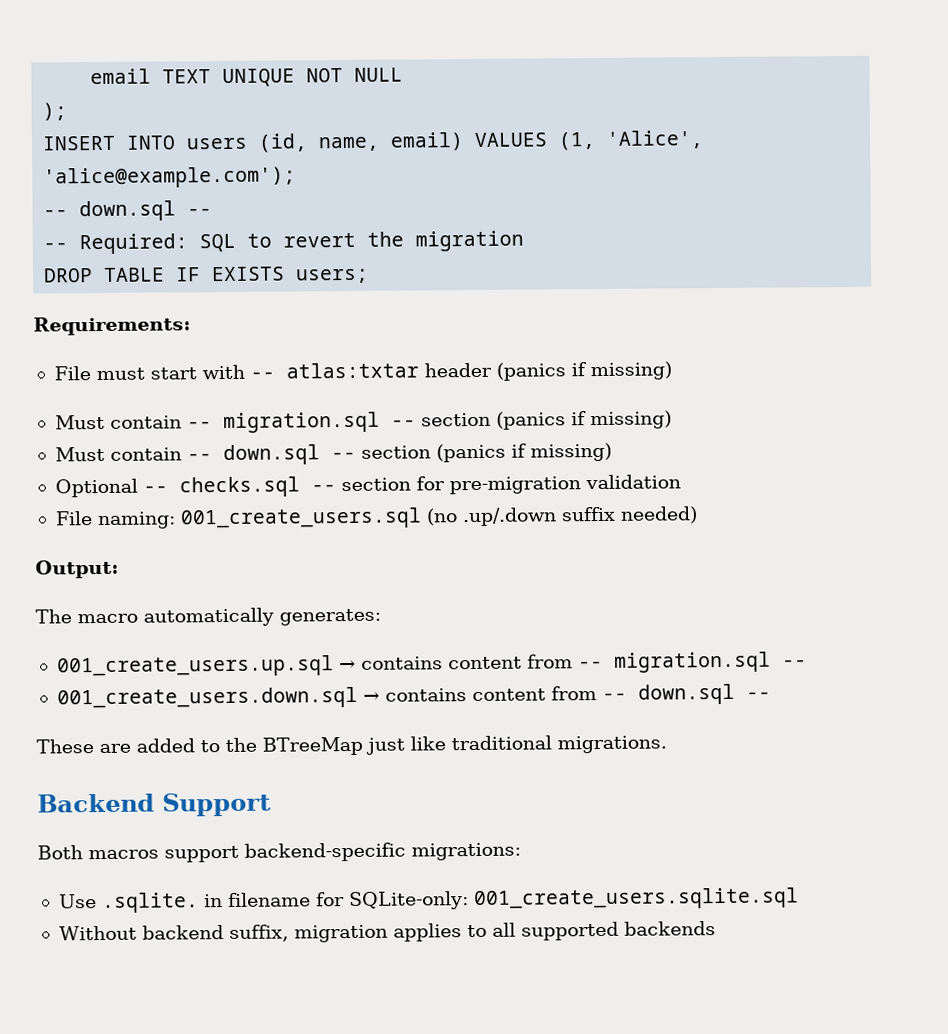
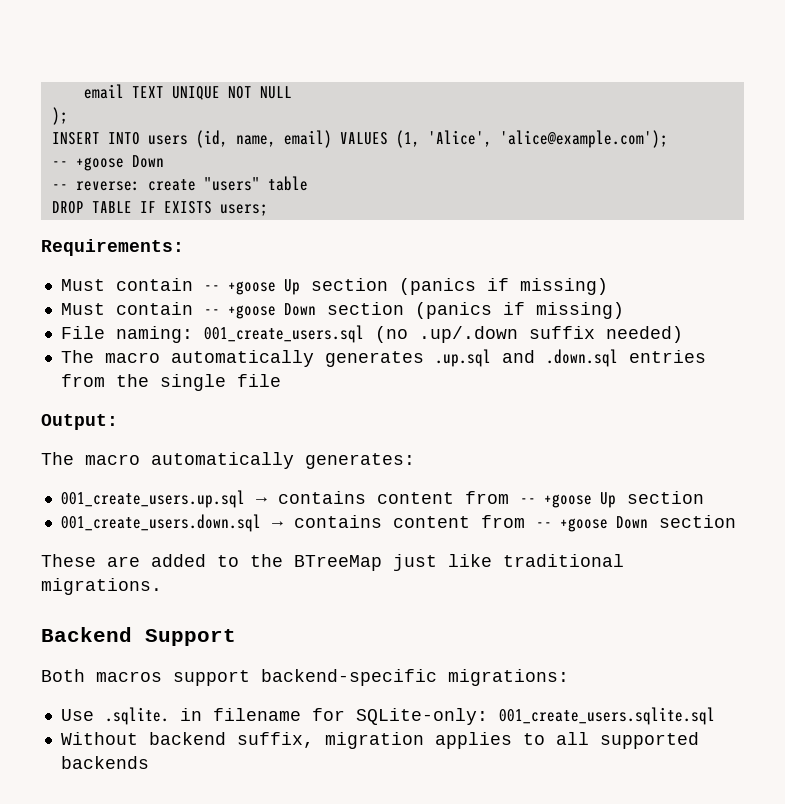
  INSERT INTO users (id, name, email) VALUES (1, 'Alice', 'alice@example.com');
- -- down.sql --
- -- Required: SQL to revert the migration
+ -- +goose Down
+ -- reverse: create "users" table
- File must start with -- atlas:txtar header (panics if missing)
- Must contain -- migration.sql -- section (panics if missing)
+ Must contain -- +goose Up section (panics if missing)
- Must contain -- down.sql -- section (panics if missing)
- Optional -- checks.sql -- section for pre-migration validation
+ Must contain -- +goose Down section (panics if missing)
+ The macro automatically generates .up.sql and .down.sql entries from the single file
- 001_create_users.up.sql → contains content from -- migration.sql --
+ 001_create_users.up.sql → contains content from -- +goose Up section
- 001_create_users.down.sql → contains content from -- down.sql --
+ 001_create_users.down.sql → contains content from -- +goose Down section

